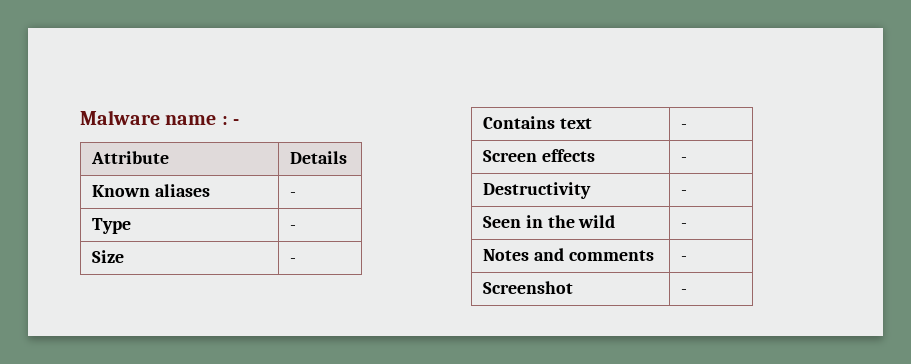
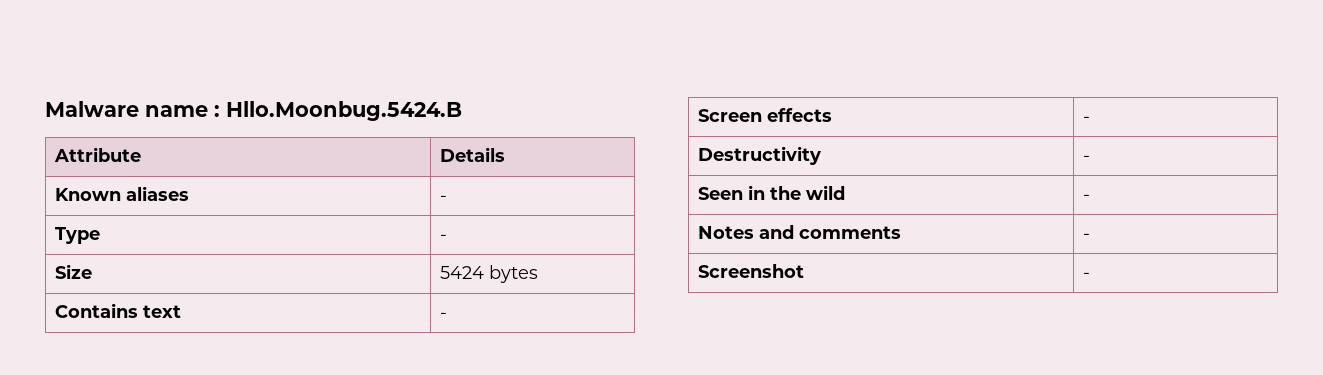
- Malware name : -
+ Malware name : Hllo.Moonbug.5424.B
- Size | -
+ Size | 5424 bytes

